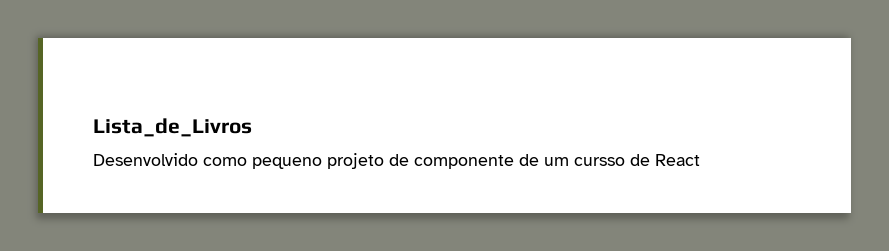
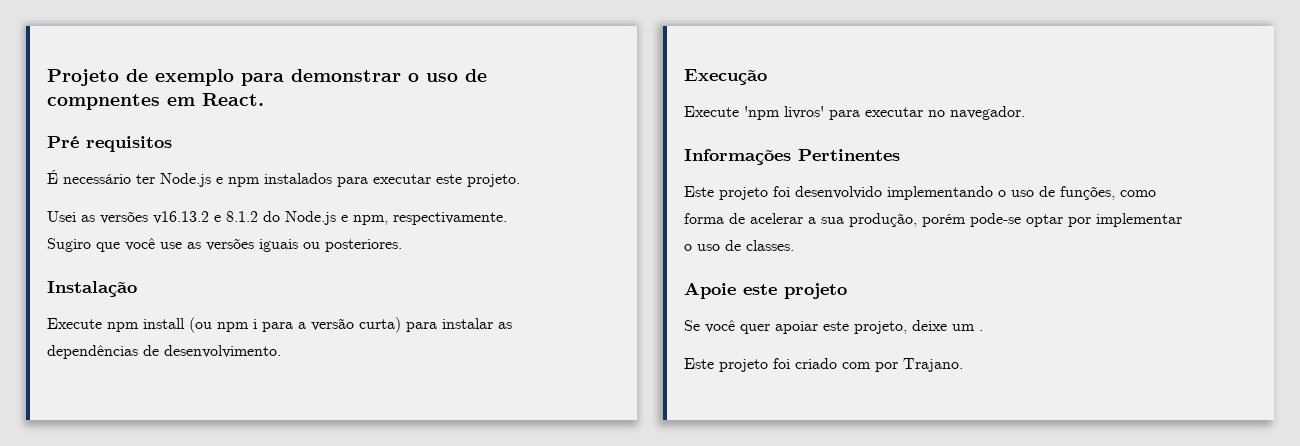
- Lista_de_Livros
- Desenvolvido como pequeno projeto de componente de um cursso de React
+ Projeto de exemplo para demonstrar o uso de compnentes em React.
+ Pré requisitos
+ É necessário ter Node.js e npm instalados para executar este projeto.
+ Usei as versões v16.13.2 e 8.1.2 do Node.js e npm, respectivamente. Sugiro que você use as versões iguais ou posteriores.
+ Instalação
+ Execute npm install (ou npm i para a versão curta) para instalar as dependências de desenvolvimento.
+ Execução
+ Execute 'npm livros' para executar no navegador.
+ Informações Pertinentes
+ Este projeto foi desenvolvido implementando o uso de funções, como forma de acelerar a sua produção, porém pode-se optar por implementar o uso de classes.
+ Apoie este projeto
+ Se você quer apoiar este projeto, deixe um .
+ Este projeto foi criado com por Trajano.

